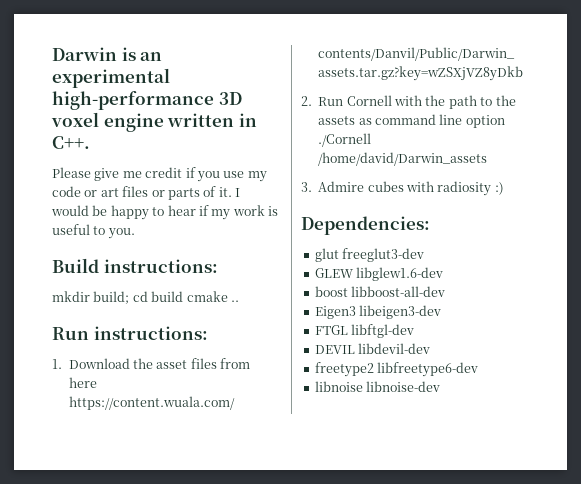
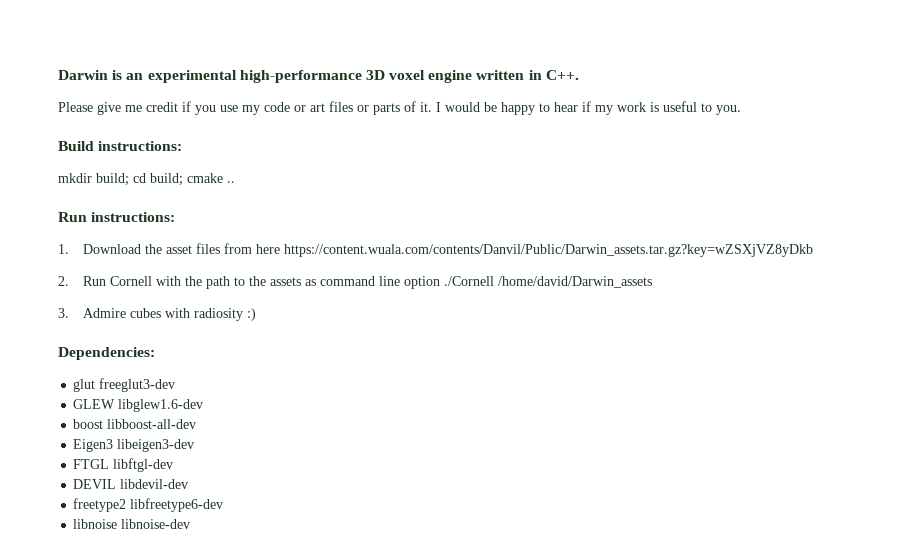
- mkdir build; cd build cmake ..
+ mkdir build; cd build; cmake ..

